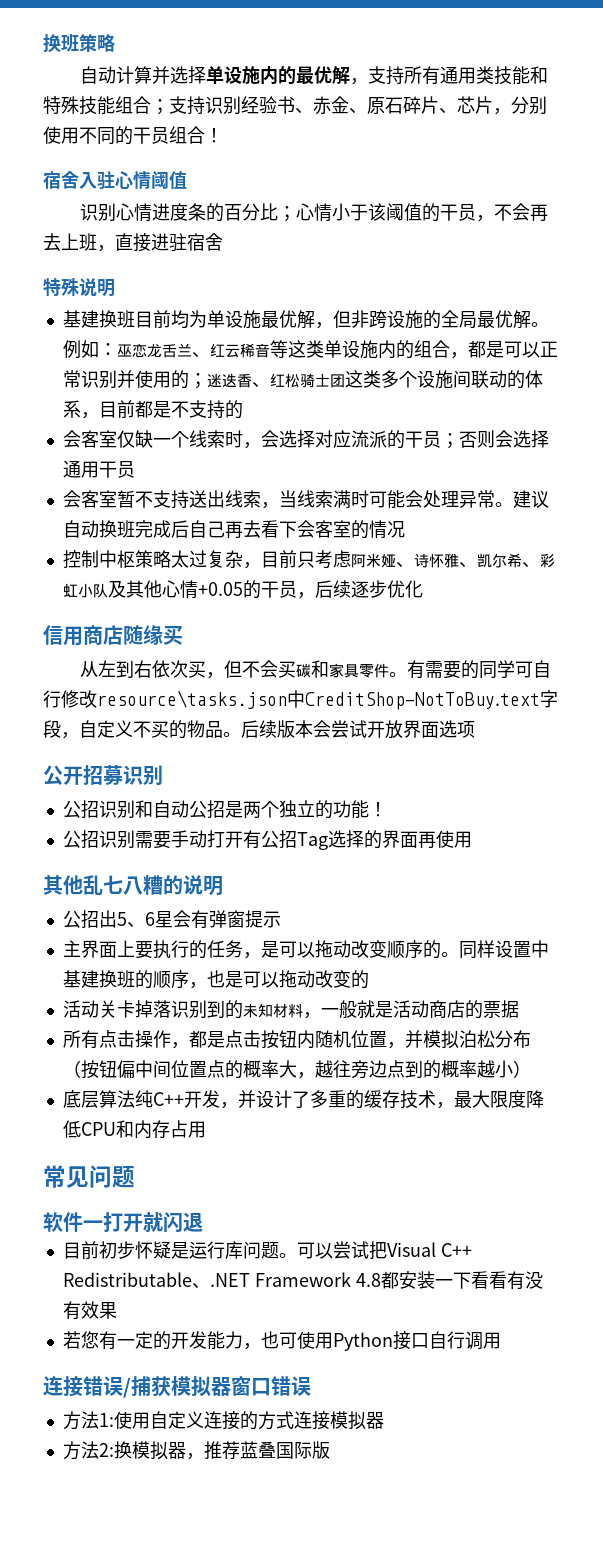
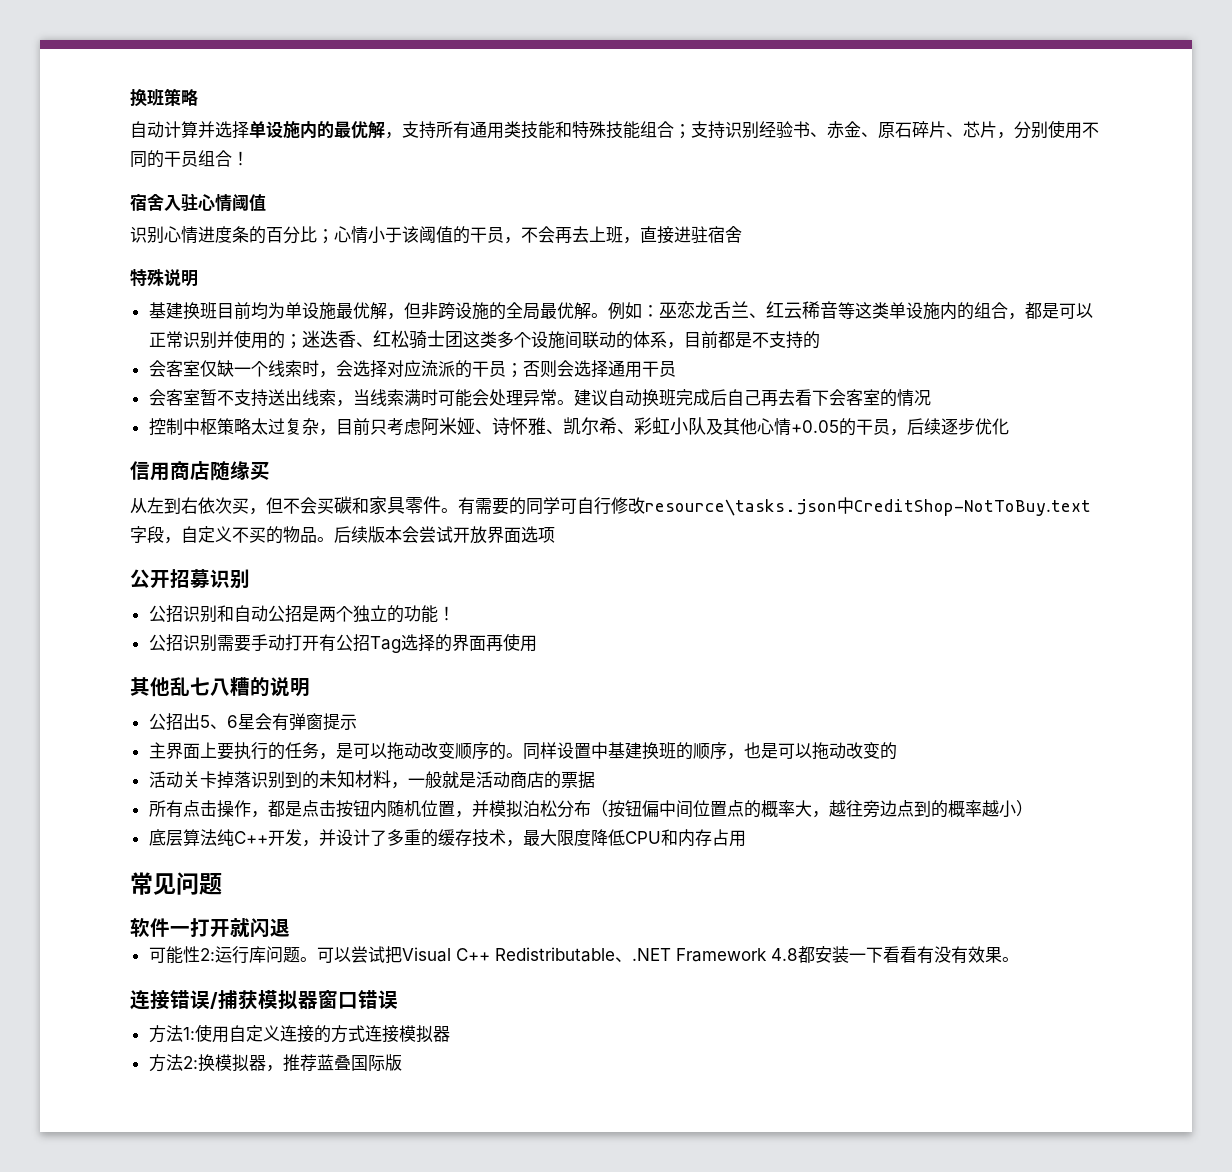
- 目前初步怀疑是运行库问题。
+ 可能性2:运行库问题。
- 可以尝试把Visual C++ Redistributable、.NET Framework 4.8都安装一下看看有没有效果
- 若您有一定的开发能力，也可使用Python接口自行调用
+ 可以尝试把Visual C++ Redistributable、.NET Framework 4.8都安装一下看看有没有效果。

